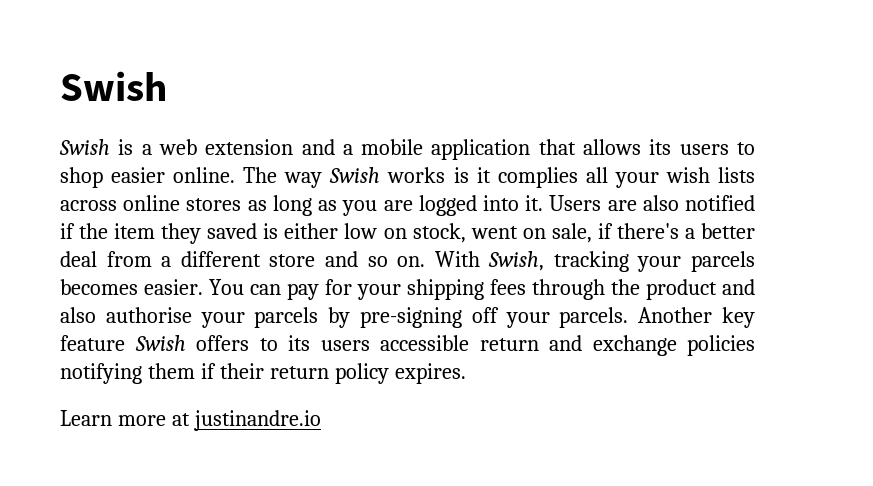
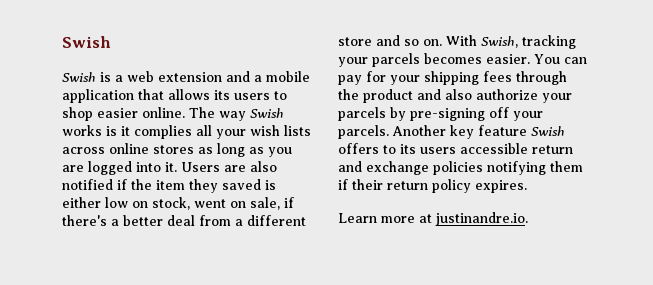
- You can pay for your shipping fees through the product and also authorise your parcels by pre-signing off your parcels.
+ You can pay for your shipping fees through the product and also authorize your parcels by pre-signing off your parcels.
- Learn more at justinandre.io
+ Learn more at justinandre.io.

